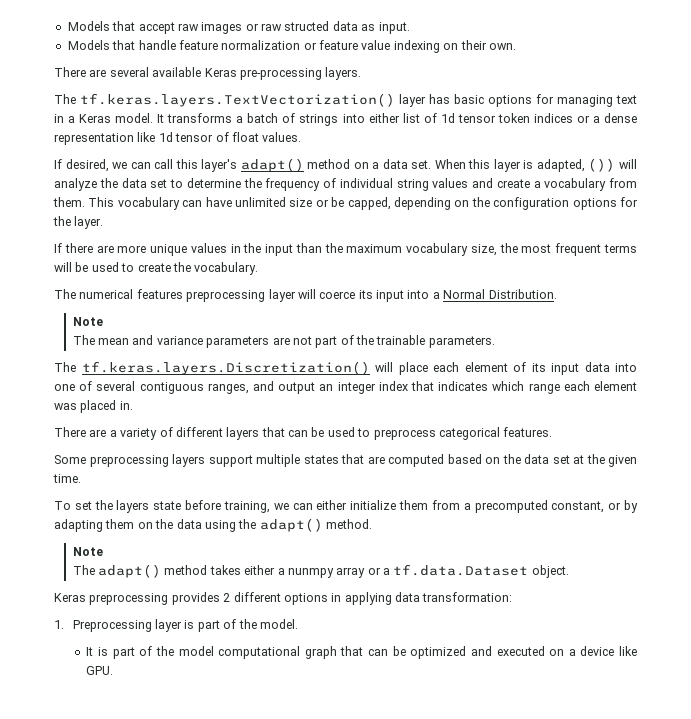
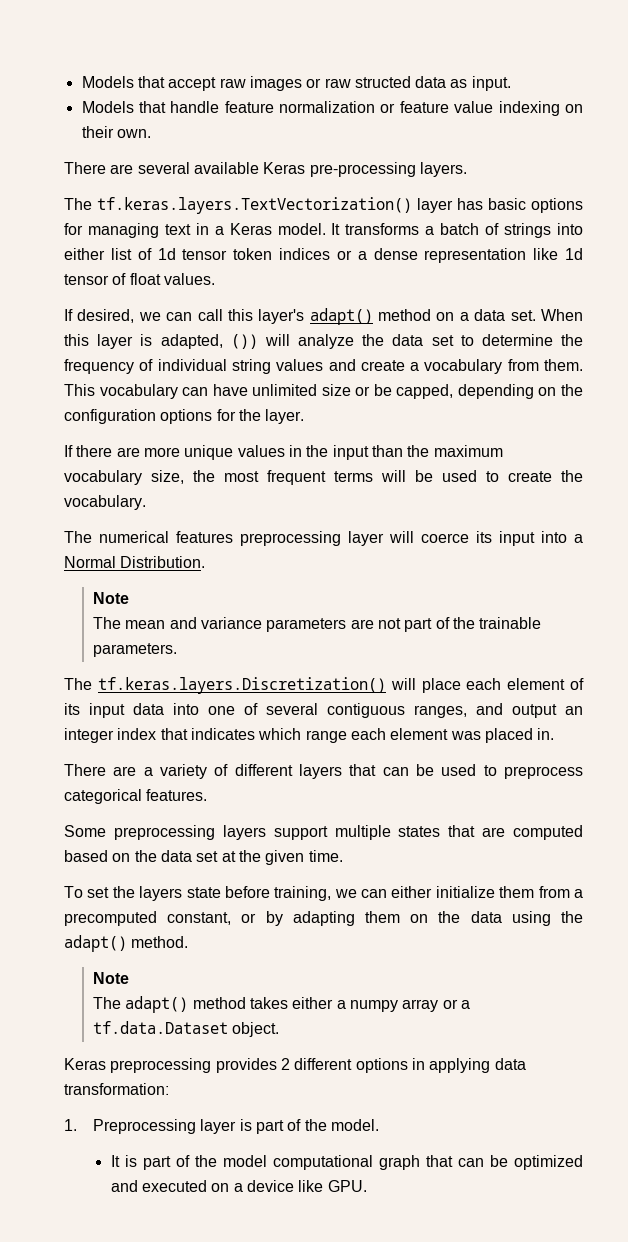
- The adapt() method takes either a nunmpy array or a tf.data.Dataset object.
+ The adapt() method takes either a numpy array or a tf.data.Dataset object.

